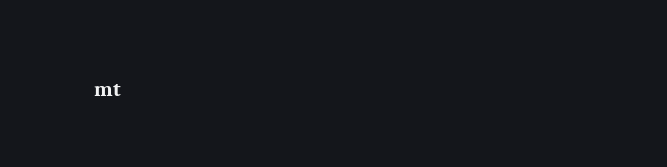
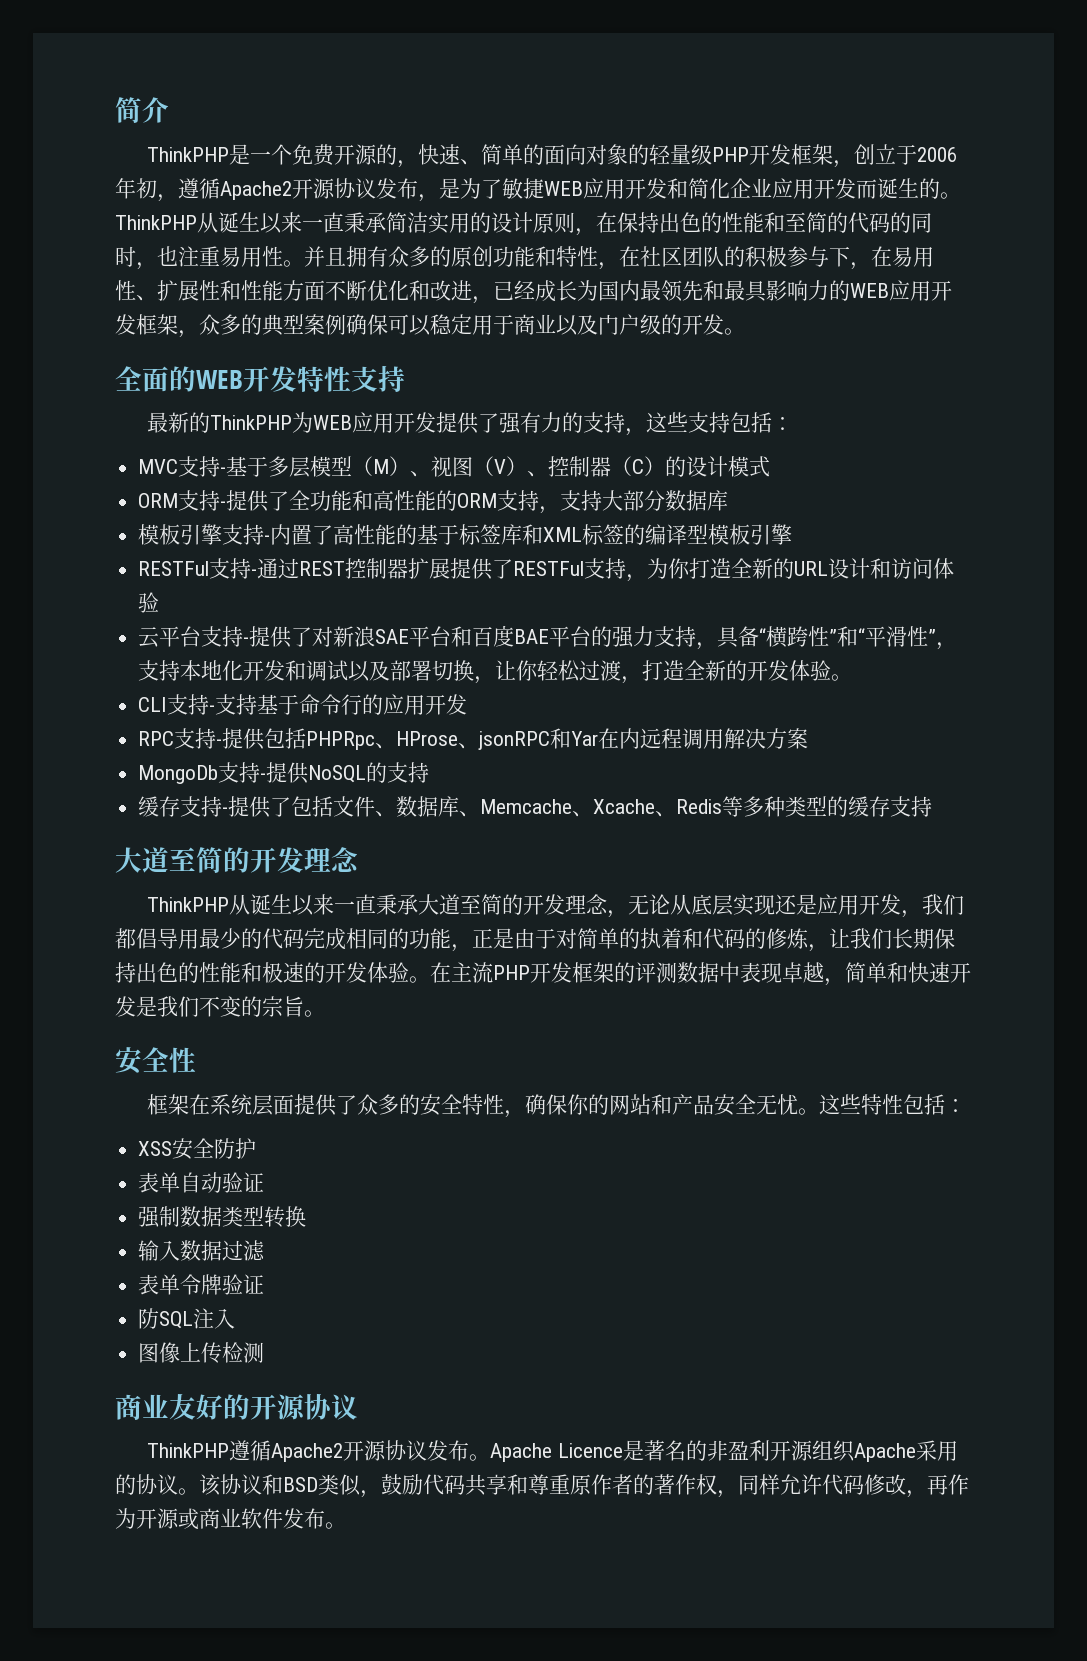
- mt
+ 简介
+ ThinkPHP是一个免费开源的，快速、简单的面向对象的轻量级PHP开发框架，创立于2006年初，遵循Apache2开源协议发布，是为了敏捷WEB应用开发和简化企业应用开发而诞生的。ThinkPHP从诞生以来一直秉承简洁实用的设计原则，在保持出色的性能和至简的代码的同时，也注重易用性。并且拥有众多的原创功能和特性，在社区团队的积极参与下，在易用性、扩展性和性能方面不断优化和改进，已经成长为国内最领先和最具影响力的WEB应用开发框架，众多的典型案例确保可以稳定用于商业以及门户级的开发。
+ 全面的WEB开发特性支持
+ 最新的ThinkPHP为WEB应用开发提供了强有力的支持，这些支持包括：
+ MVC支持-基于多层模型（M）、视图（V）、控制器（C）的设计模式
+ ORM支持-提供了全功能和高性能的ORM支持，支持大部分数据库
+ 模板引擎支持-内置了高性能的基于标签库和XML标签的编译型模板引擎
+ RESTFul支持-通过REST控制器扩展提供了RESTFul支持，为你打造全新的URL设计和访问体验
+ 云平台支持-提供了对新浪SAE平台和百度BAE平台的强力支持，具备“横跨性”和“平滑性”，支持本地化开发和调试以及部署切换，让你轻松过渡，打造全新的开发体验。
+ CLI支持-支持基于命令行的应用开发
+ RPC支持-提供包括PHPRpc、HProse、jsonRPC和Yar在内远程调用解决方案
+ MongoDb支持-提供NoSQL的支持
+ 缓存支持-提供了包括文件、数据库、Memcache、Xcache、Redis等多种类型的缓存支持
+ 大道至简的开发理念
+ ThinkPHP从诞生以来一直秉承大道至简的开发理念，无论从底层实现还是应用开发，我们都倡导用最少的代码完成相同的功能，正是由于对简单的执着和代码的修炼，让我们长期保持出色的性能和极速的开发体验。在主流PHP开发框架的评测数据中表现卓越，简单和快速开发是我们不变的宗旨。
+ 安全性
+ 框架在系统层面提供了众多的安全特性，确保你的网站和产品安全无忧。这些特性包括：
+ XSS安全防护
+ 表单自动验证
+ 强制数据类型转换
+ 输入数据过滤
+ 表单令牌验证
+ 防SQL注入
+ 图像上传检测
+ 商业友好的开源协议
+ ThinkPHP遵循Apache2开源协议发布。Apache Licence是著名的非盈利开源组织Apache采用的协议。该协议和BSD类似，鼓励代码共享和尊重原作者的著作权，同样允许代码修改，再作为开源或商业软件发布。

